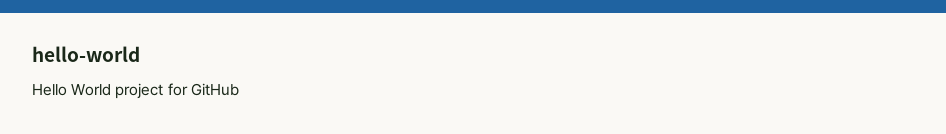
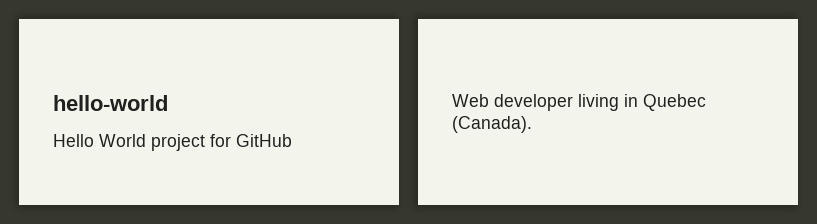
+ Web developer living in Quebec (Canada).

